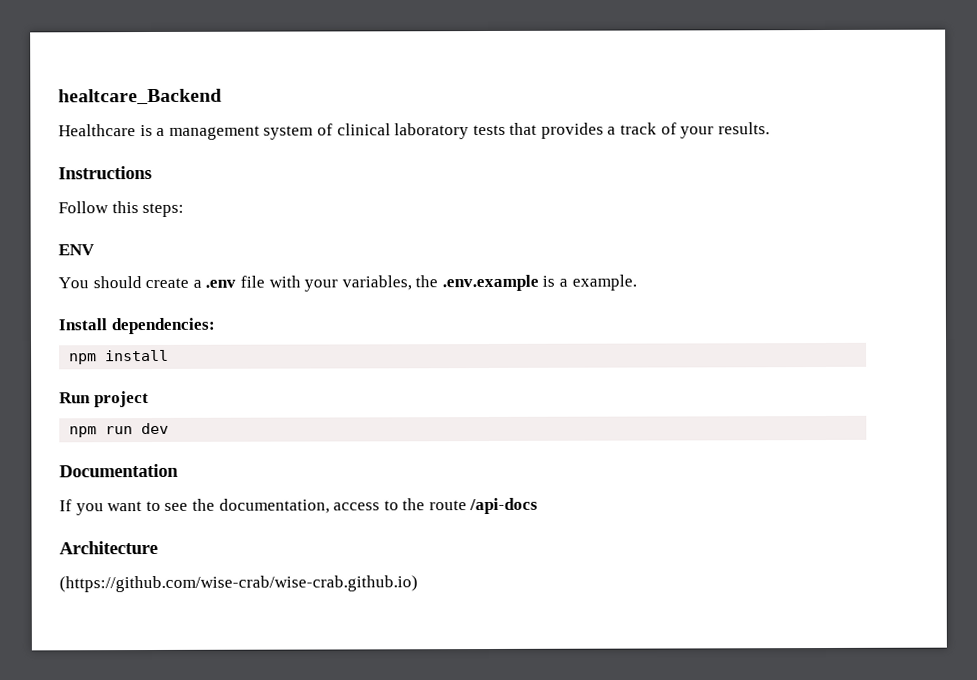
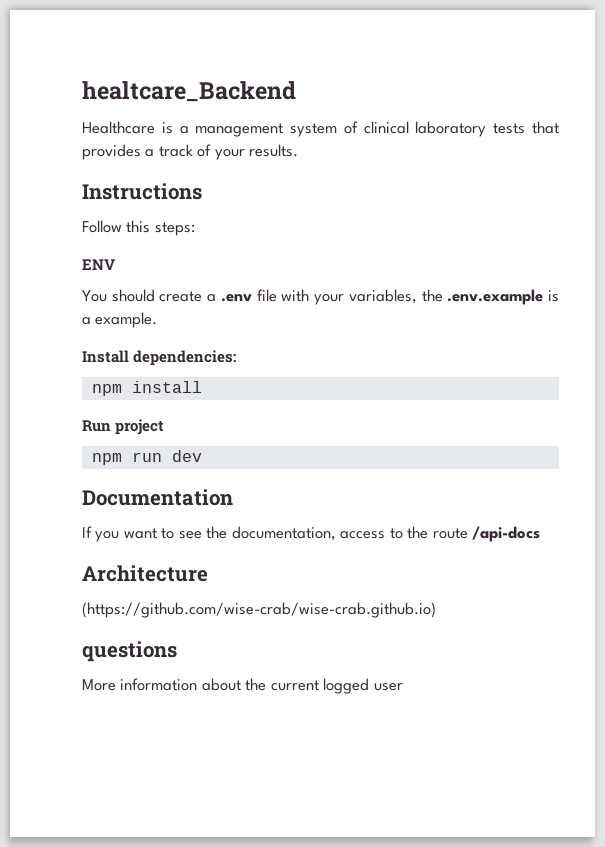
+ questions
+ More information about the current logged user

